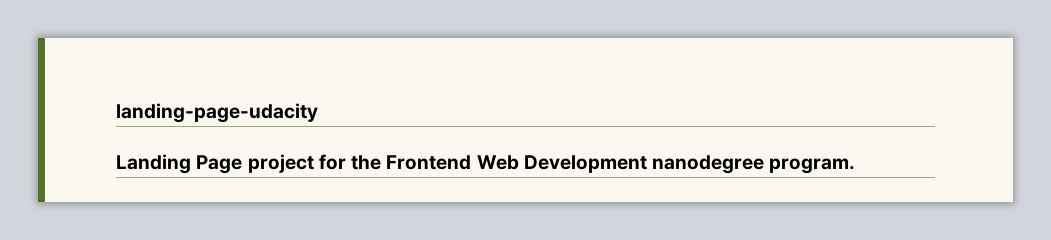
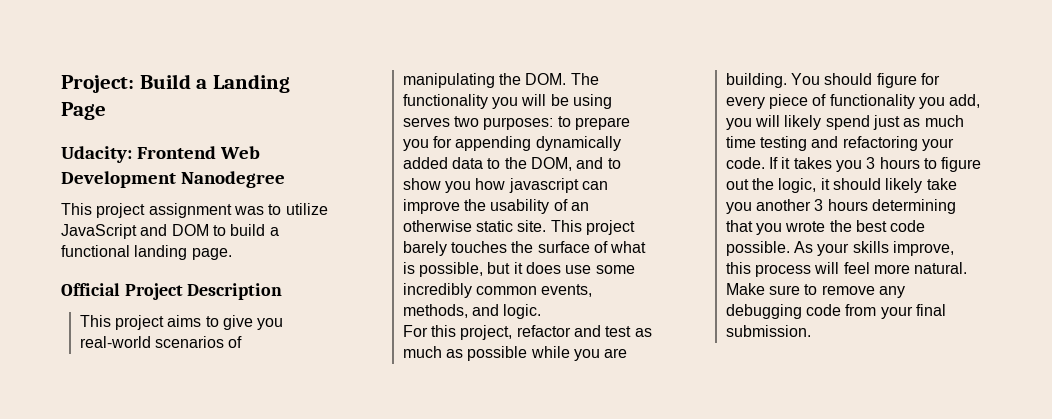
- landing-page-udacity
- Landing Page project for the Frontend Web Development nanodegree program.
+ Project: Build a Landing Page
+ Udacity: Frontend Web Development Nanodegree
+ This project assignment was to utilize JavaScript and DOM to build a functional landing page.
+ Official Project Description
+ This project aims to give you real-world scenarios of manipulating the DOM. The functionality you will be using serves two purposes: to prepare you for appending dynamically added data to the DOM, and to show you how javascript can improve the usability of an otherwise static site. This project barely touches the surface of what is possible, but it does use some incredibly common events, methods, and logic.
+ For this project, refactor and test as much as possible while you are building. You should figure for every piece of functionality you add, you will likely spend just as much time testing and refactoring your code. If it takes you 3 hours to figure out the logic, it should likely take you another 3 hours determining that you wrote the best code possible. As your skills improve, this process will feel more natural. Make sure to remove any debugging code from your final submission.

